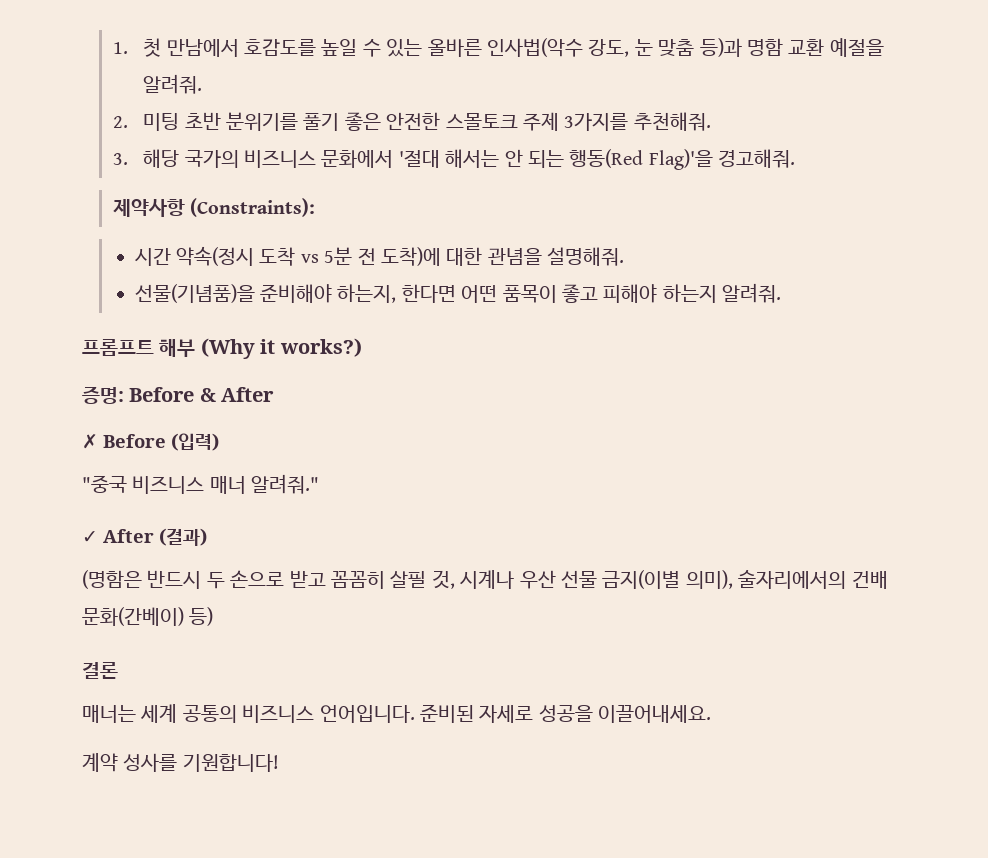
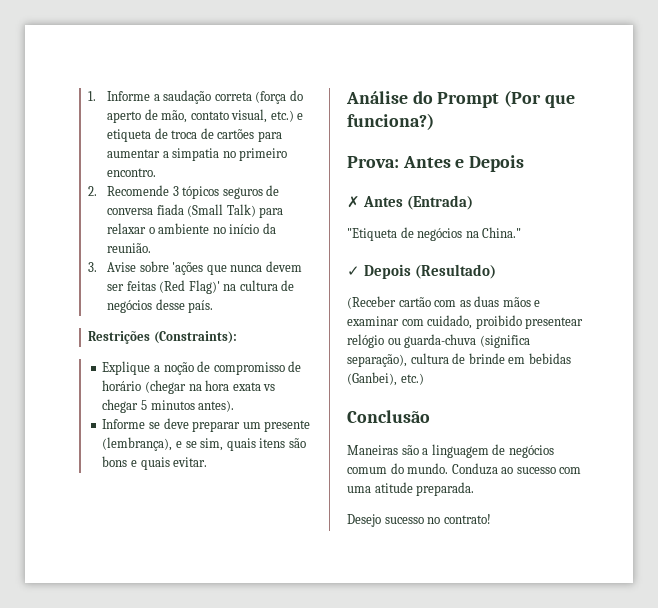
- 1. 첫 만남에서 호감도를 높일 수 있는 올바른 인사법(악수 강도, 눈 맞춤 등)과 명함 교환 예절을 알려줘.
- 2. 미팅 초반 분위기를 풀기 좋은 안전한 스몰토크 주제 3가지를 추천해줘.
- 3. 해당 국가의 비즈니스 문화에서 '절대 해서는 안 되는 행동(Red Flag)'을 경고해줘.
- 제약사항 (Constraints):
- 시간 약속(정시 도착 vs 5분 전 도착)에 대한 관념을 설명해줘.
- 선물(기념품)을 준비해야 하는지, 한다면 어떤 품목이 좋고 피해야 하는지 알려줘.
- 프롬프트 해부 (Why it works?)
- 증명: Before & After
- ✗ Before (입력)
- "중국 비즈니스 매너 알려줘."
- ✓ After (결과)
- (명함은 반드시 두 손으로 받고 꼼꼼히 살필 것, 시계나 우산 선물 금지(이별 의미), 술자리에서의 건배 문화(간베이) 등)
- 결론
- 매너는 세계 공통의 비즈니스 언어입니다. 준비된 자세로 성공을 이끌어내세요.
- 계약 성사를 기원합니다!
+ 1. Informe a saudação correta (força do aperto de mão, contato visual, etc.) e etiqueta de troca de cartões para aumentar a simpatia no primeiro encontro.
+ 2. Recomende 3 tópicos seguros de conversa fiada (Small Talk) para relaxar o ambiente no início da reunião.
+ 3. Avise sobre 'ações que nunca devem ser feitas (Red Flag)' na cultura de negócios desse país.
+ Restrições (Constraints):
+ Explique a noção de compromisso de horário (chegar na hora exata vs chegar 5 minutos antes).
+ Informe se deve preparar um presente (lembrança), e se sim, quais itens são bons e quais evitar.
+ Análise do Prompt (Por que funciona?)
+ Prova: Antes e Depois
+ ✗ Antes (Entrada)
+ "Etiqueta de negócios na China."
+ ✓ Depois (Resultado)
+ (Receber cartão com as duas mãos e examinar com cuidado, proibido presentear relógio ou guarda-chuva (significa separação), cultura de brinde em bebidas (Ganbei), etc.)
+ Conclusão
+ Maneiras são a linguagem de negócios comum do mundo. Conduza ao sucesso com uma atitude preparada.
+ Desejo sucesso no contrato!

